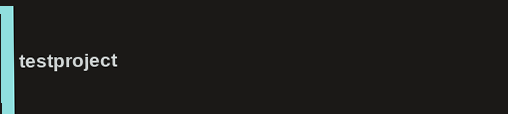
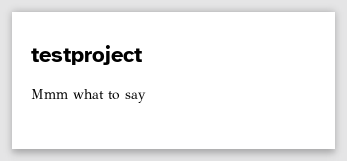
+ Mmm what to say

